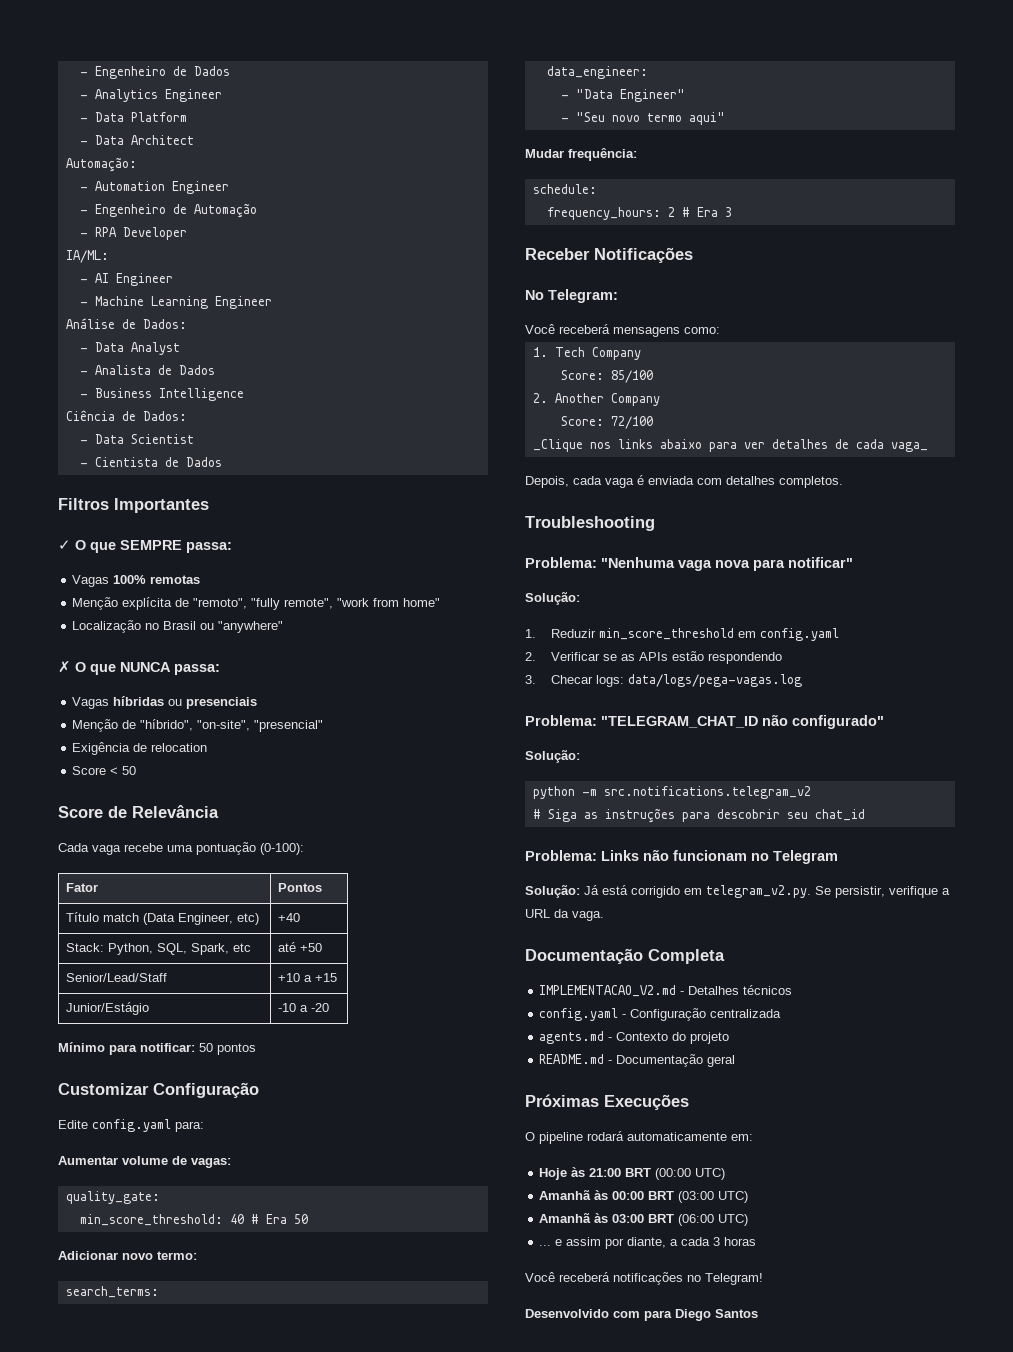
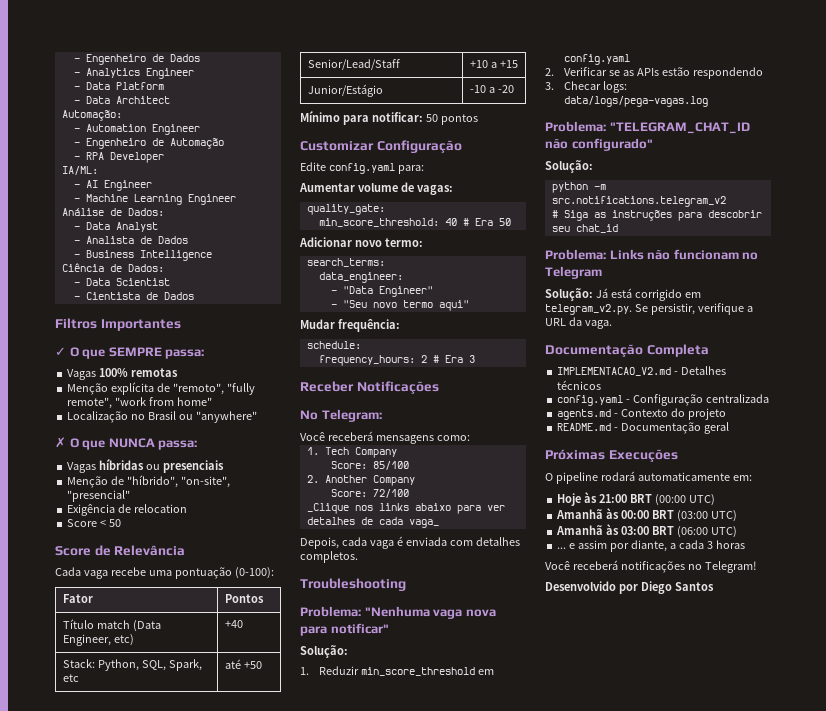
- Desenvolvido com para Diego Santos
+ Desenvolvido por Diego Santos

